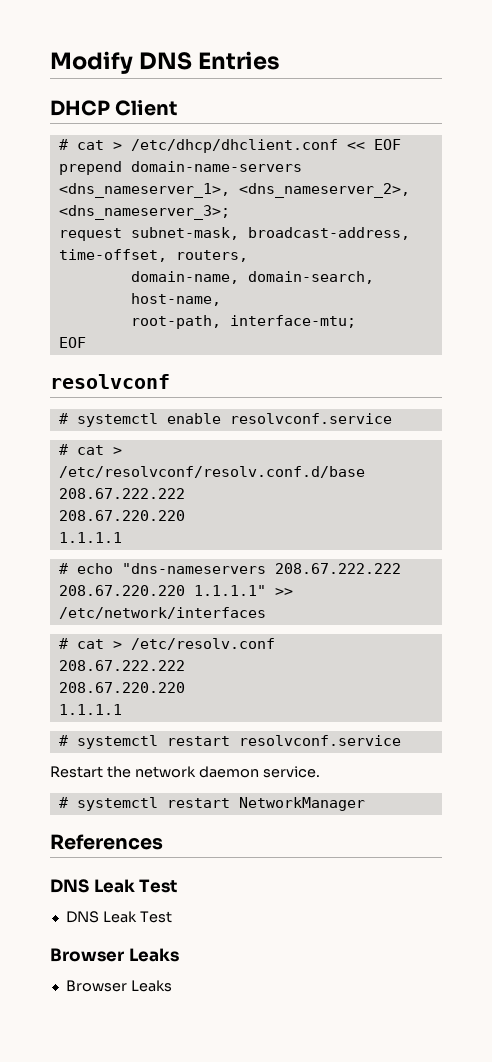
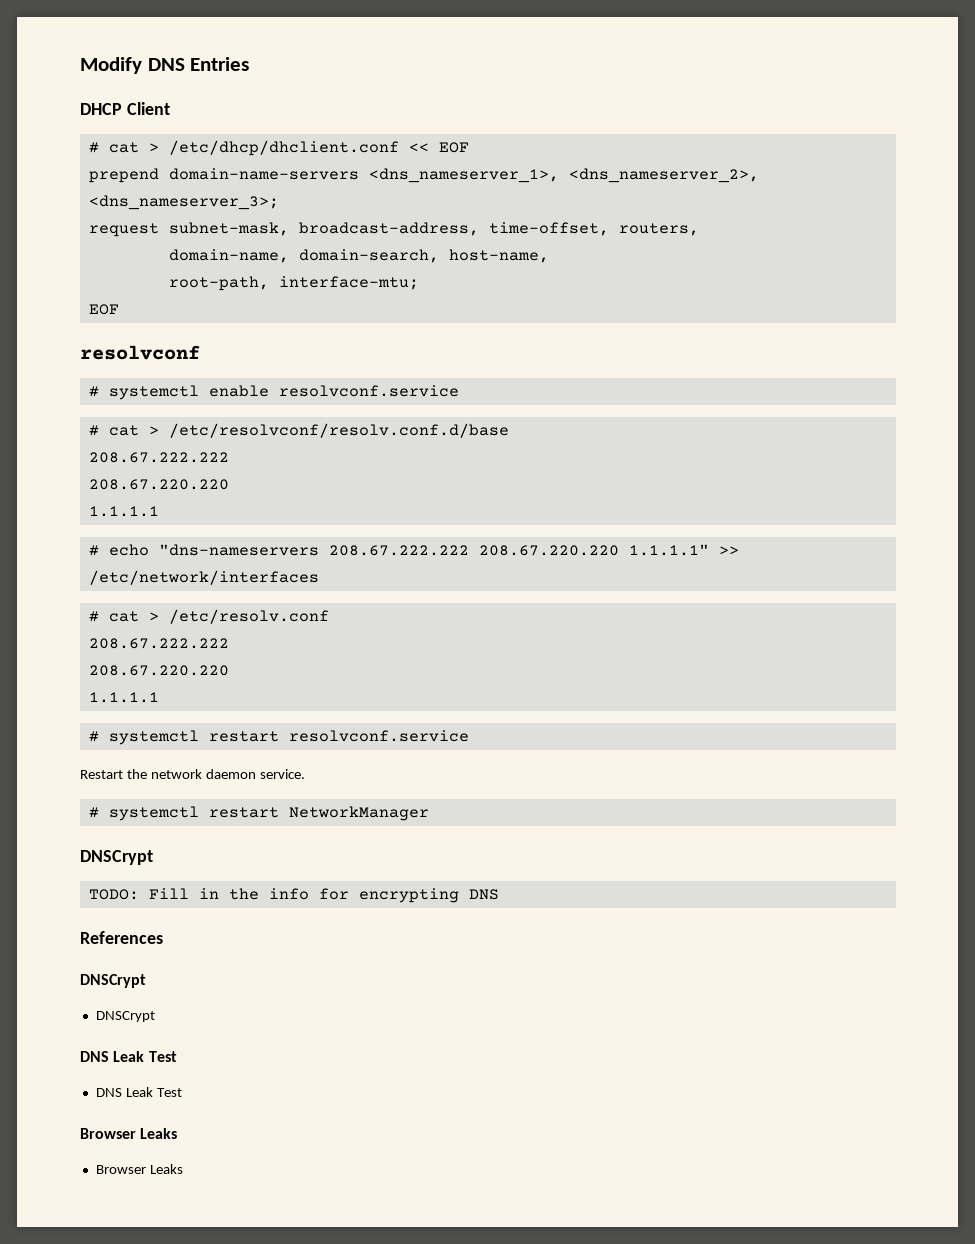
  # systemctl restart NetworkManager
+ DNSCrypt
+ TODO: Fill in the info for encrypting DNS
  References
+ DNSCrypt
+ DNSCrypt

